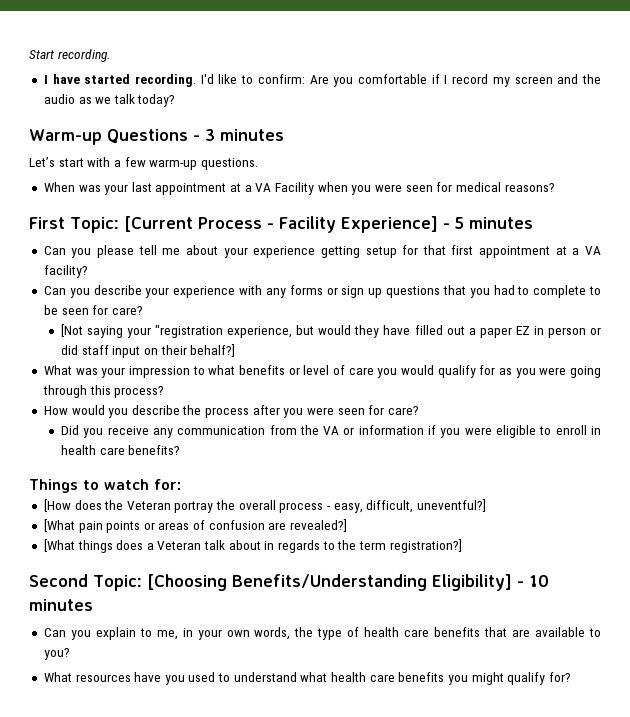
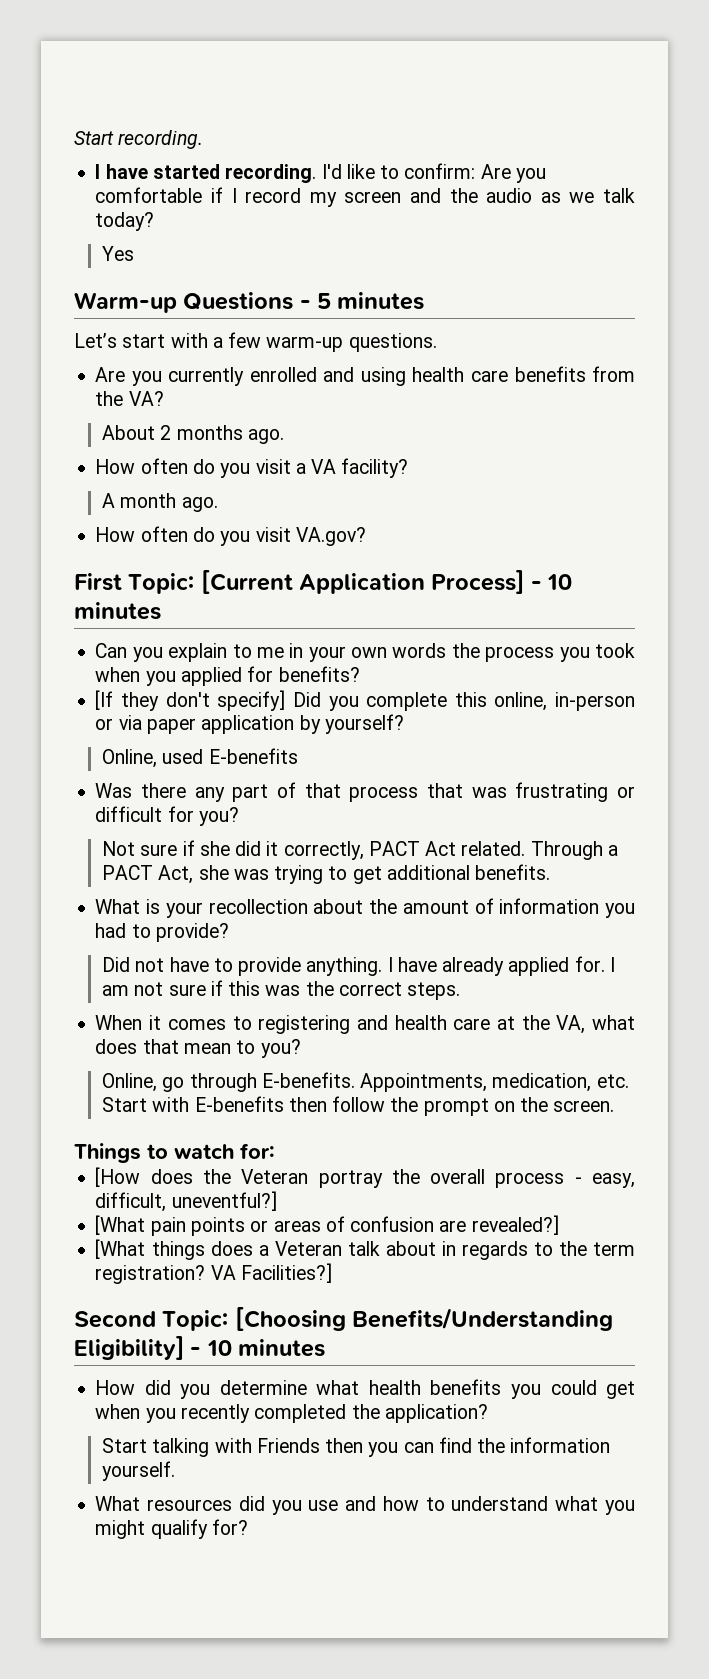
+ Yes
- Warm-up Questions - 3 minutes
+ Warm-up Questions - 5 minutes
- When was your last appointment at a VA Facility when you were seen for medical reasons?
- First Topic: [Current Process - Facility Experience] - 5 minutes
- Can you please tell me about your experience getting setup for that first appointment at a VA facility?
- Can you describe your experience with any forms or sign up questions that you had to complete to be seen for care?
- [Not saying your "registration experience, but would they have filled out a paper EZ in person or did staff input on their behalf?]
- What was your impression to what benefits or level of care you would qualify for as you were going through this process?
- How would you describe the process after you were seen for care?
- Did you receive any communication from the VA or information if you were eligible to enroll in health care benefits?
+ Are you currently enrolled and using health care benefits from the VA?
+ About 2 months ago.
+ How often do you visit a VA facility?
+ A month ago.
+ How often do you visit VA.gov?
+ First Topic: [Current Application Process] - 10 minutes
+ Can you explain to me in your own words the process you took when you applied for benefits?
+ [If they don't specify] Did you complete this online, in-person or via paper application by yourself?
+ Online, used E-benefits
+ Was there any part of that process that was frustrating or difficult for you?
+ Not sure if she did it correctly, PACT Act related. Through a PACT Act, she was trying to get additional benefits.
+ What is your recollection about the amount of information you had to provide?
+ Did not have to provide anything. I have already applied for. I am not sure if this was the correct steps.
+ When it comes to registering and health care at the VA, what does that mean to you?
+ Online, go through E-benefits. Appointments, medication, etc. Start with E-benefits then follow the prompt on the screen.
- [What things does a Veteran talk about in regards to the term registration?]
+ [What things does a Veteran talk about in regards to the term registration? VA Facilities?]
- Can you explain to me, in your own words, the type of health care benefits that are available to you?
- What resources have you used to understand what health care benefits you might qualify for?
+ How did you determine what health benefits you could get when you recently completed the application?
+ Start talking with Friends then you can find the information yourself.
+ What resources did you use and how to understand what you might qualify for?

